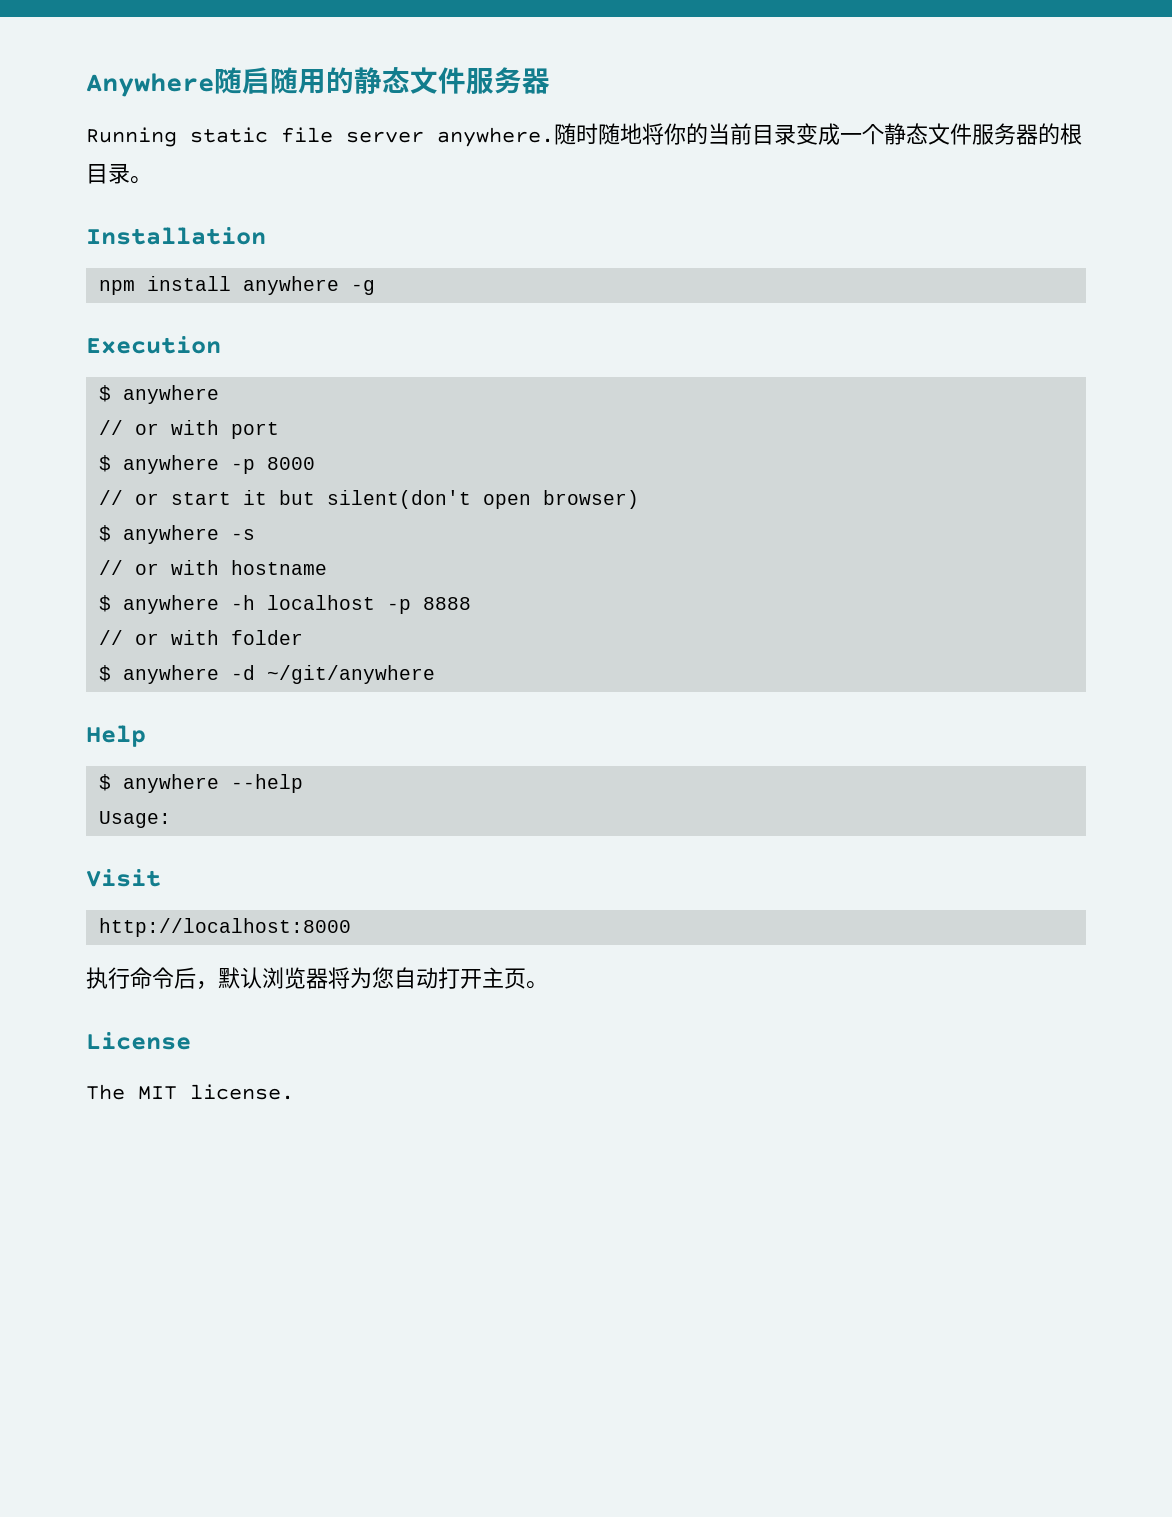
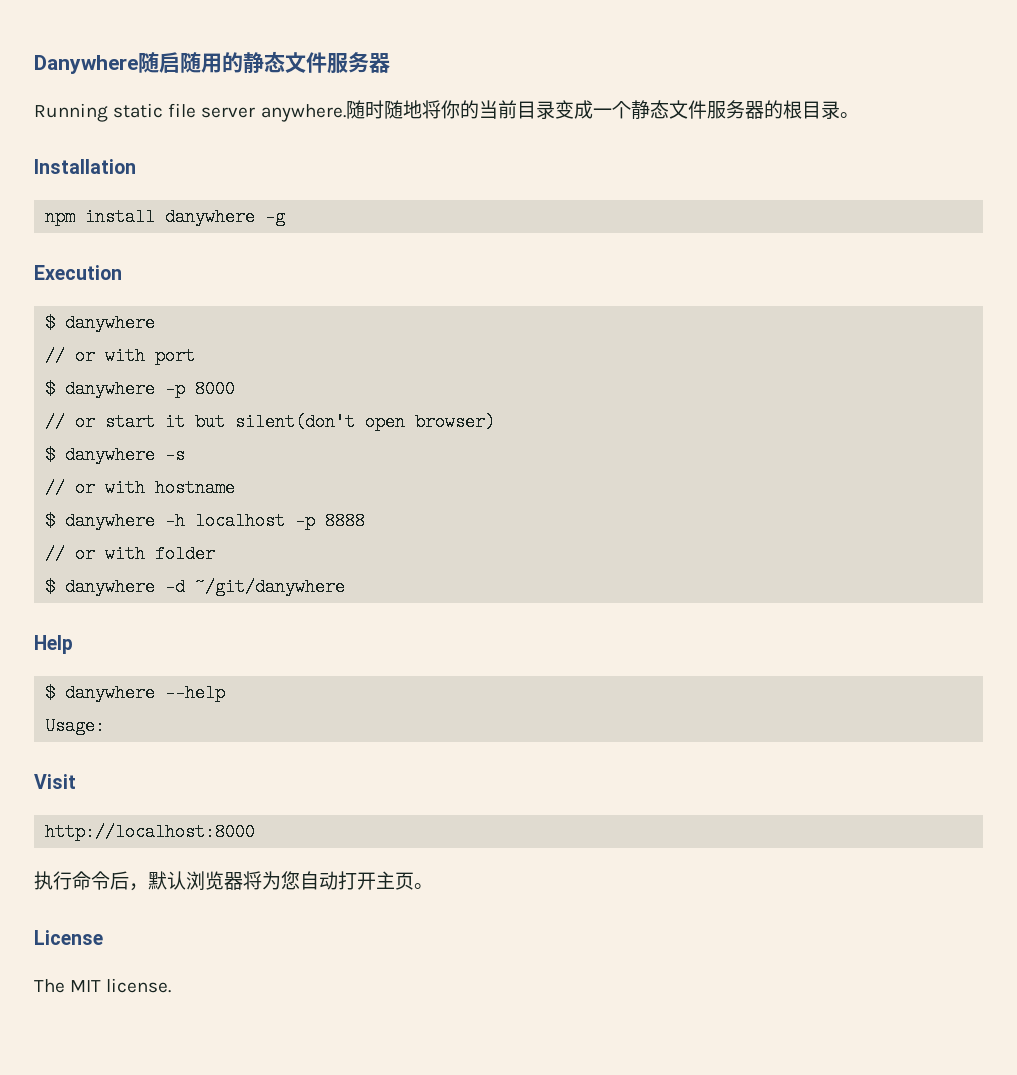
- Anywhere随启随用的静态文件服务器
+ Danywhere随启随用的静态文件服务器
- npm install anywhere -g
+ npm install danywhere -g
  Execution
- $ anywhere
+ $ danywhere
- $ anywhere -p 8000
+ $ danywhere -p 8000
- $ anywhere -s
+ $ danywhere -s
- $ anywhere -h localhost -p 8888
+ $ danywhere -h localhost -p 8888
- $ anywhere -d ~/git/anywhere
+ $ danywhere -d ~/git/danywhere
- $ anywhere --help
+ $ danywhere --help

